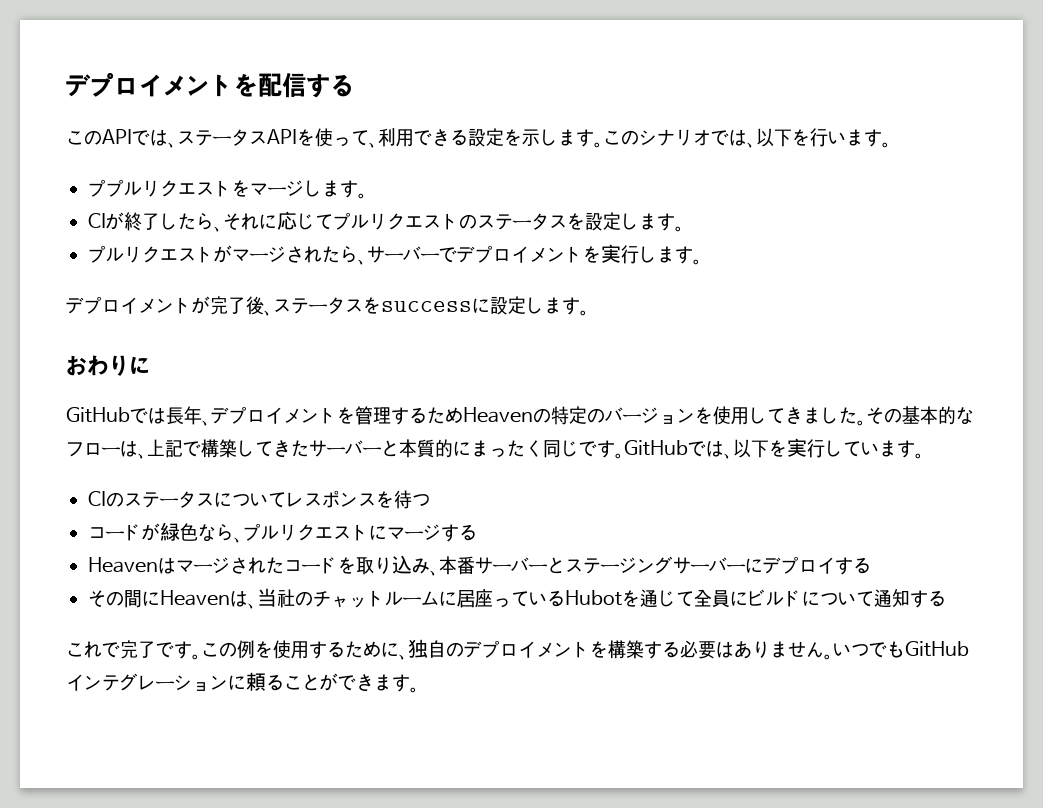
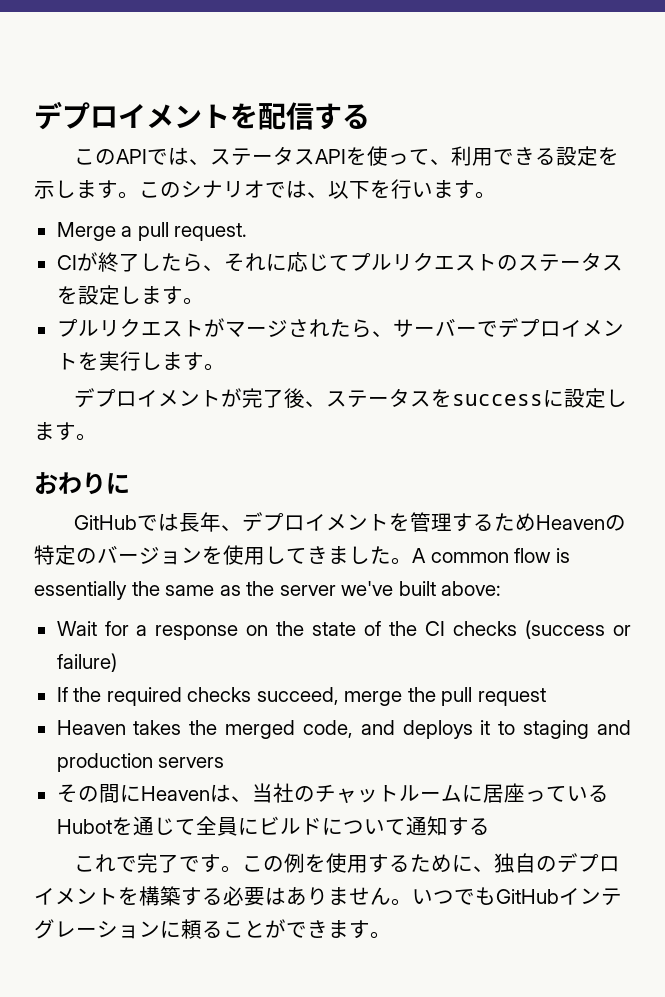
- ププルリクエストをマージします。
+ Merge a pull request.
- その基本的なフローは、上記で構築してきたサーバーと本質的にまったく同じです。GitHubでは、以下を実行しています。
- CIのステータスについてレスポンスを待つ
- コードが緑色なら、プルリクエストにマージする
- Heavenはマージされたコードを取り込み、本番サーバーとステージングサーバーにデプロイする
+ A common flow is essentially the same as the server we've built above:
+ Wait for a response on the state of the CI checks (success or failure)
+ If the required checks succeed, merge the pull request
+ Heaven takes the merged code, and deploys it to staging and production servers

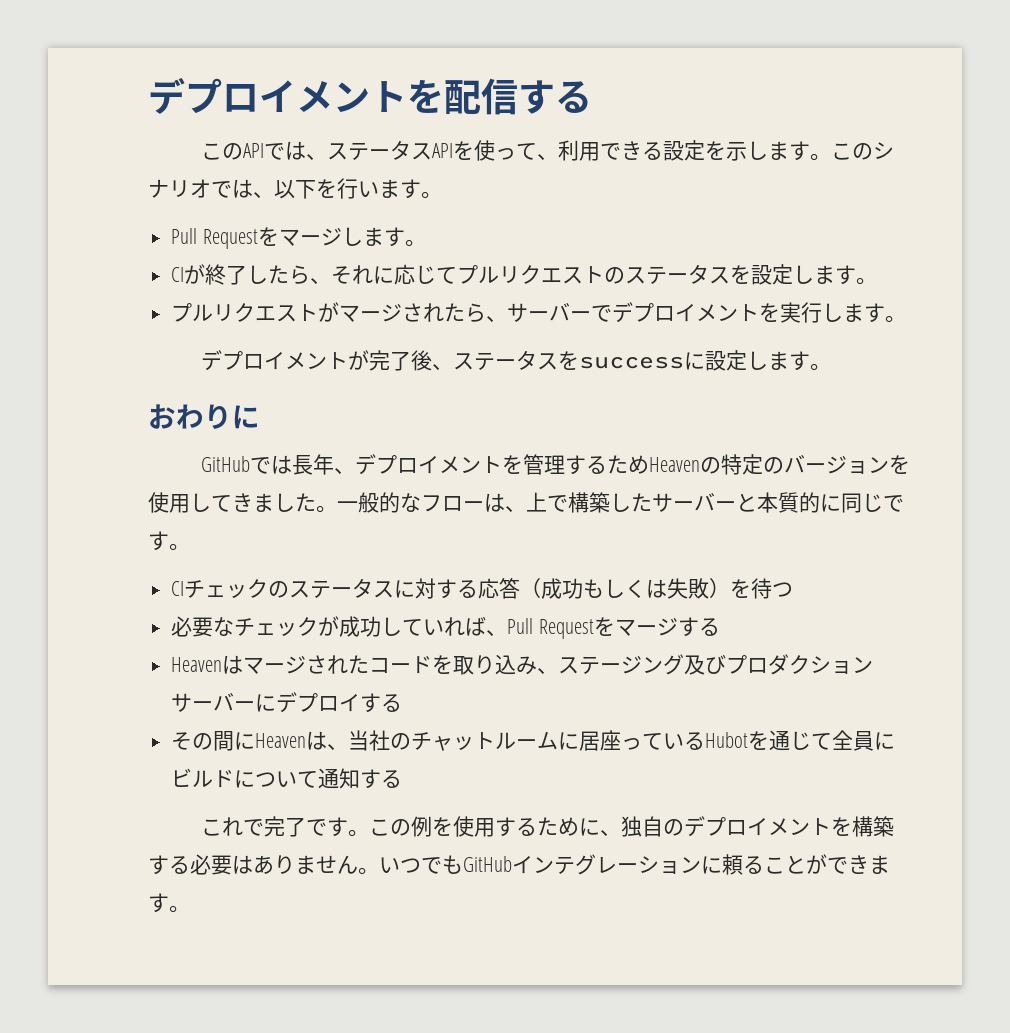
- Merge a pull request.
+ Pull Requestをマージします。
- A common flow is essentially the same as the server we've built above:
- Wait for a response on the state of the CI checks (success or failure)
- If the required checks succeed, merge the pull request
- Heaven takes the merged code, and deploys it to staging and production servers
+ 一般的なフローは、上で構築したサーバーと本質的に同じです。
+ CIチェックのステータスに対する応答（成功もしくは失敗）を待つ
+ 必要なチェックが成功していれば、Pull Requestをマージする
+ Heavenはマージされたコードを取り込み、ステージング及びプロダクションサーバーにデプロイする

